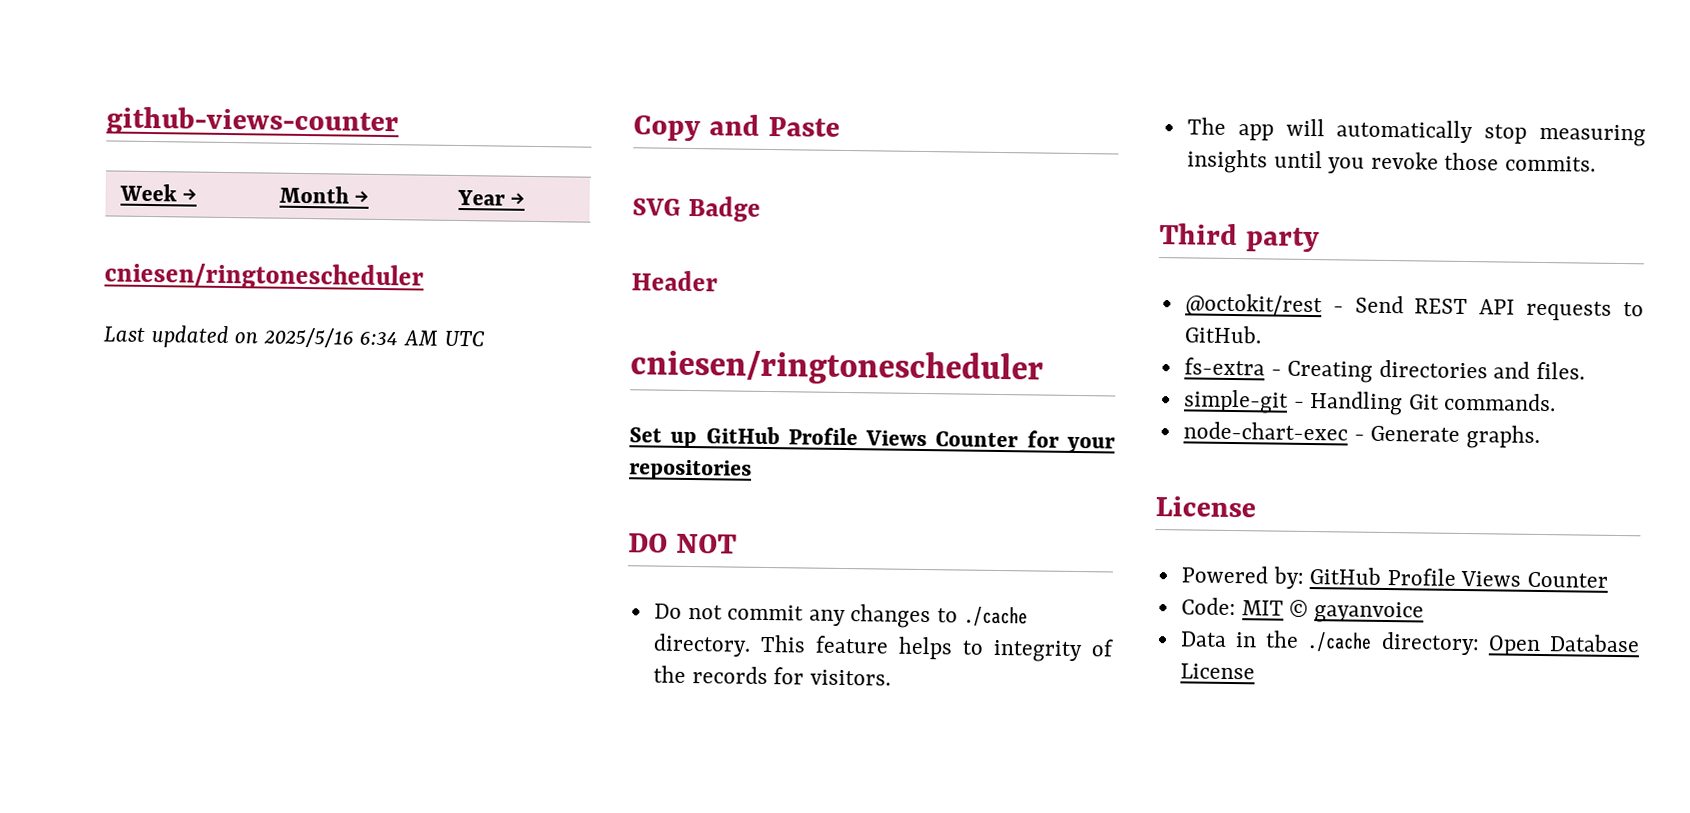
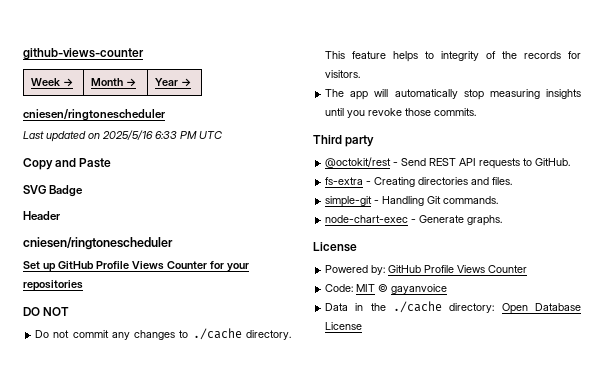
- Last updated on 2025/5/16 6:34 AM UTC
+ Last updated on 2025/5/16 6:33 PM UTC

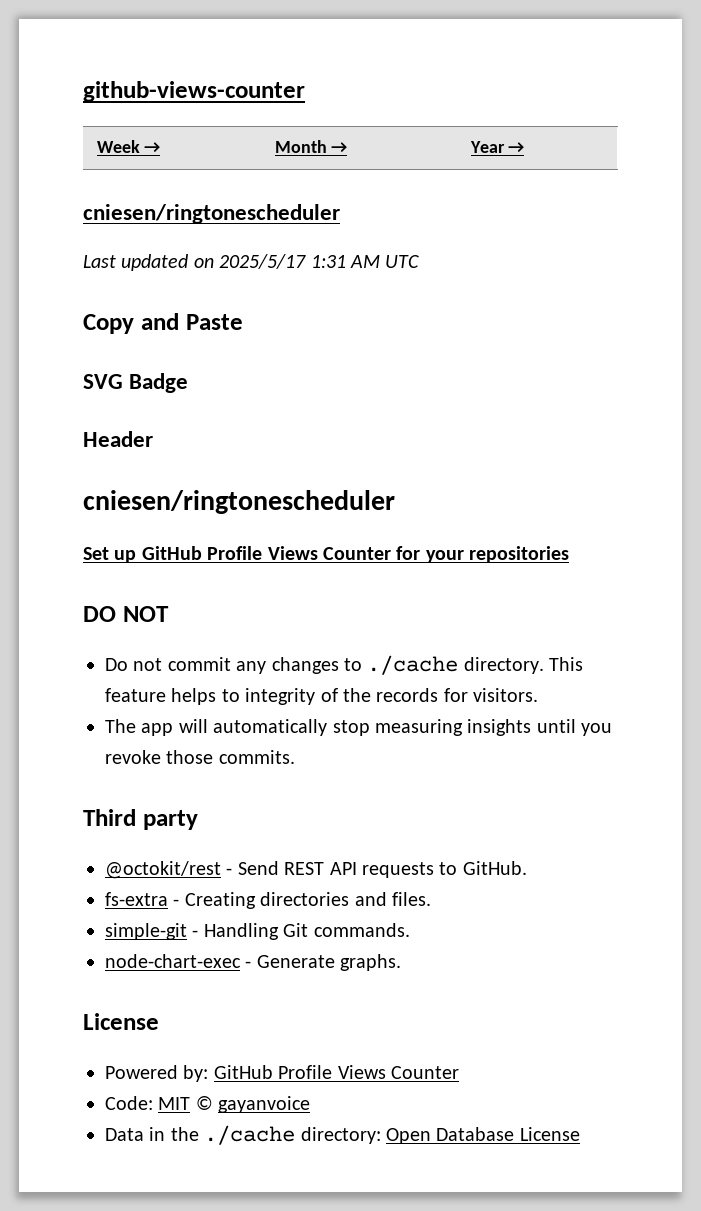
- Last updated on 2025/5/16 6:33 PM UTC
+ Last updated on 2025/5/17 1:31 AM UTC

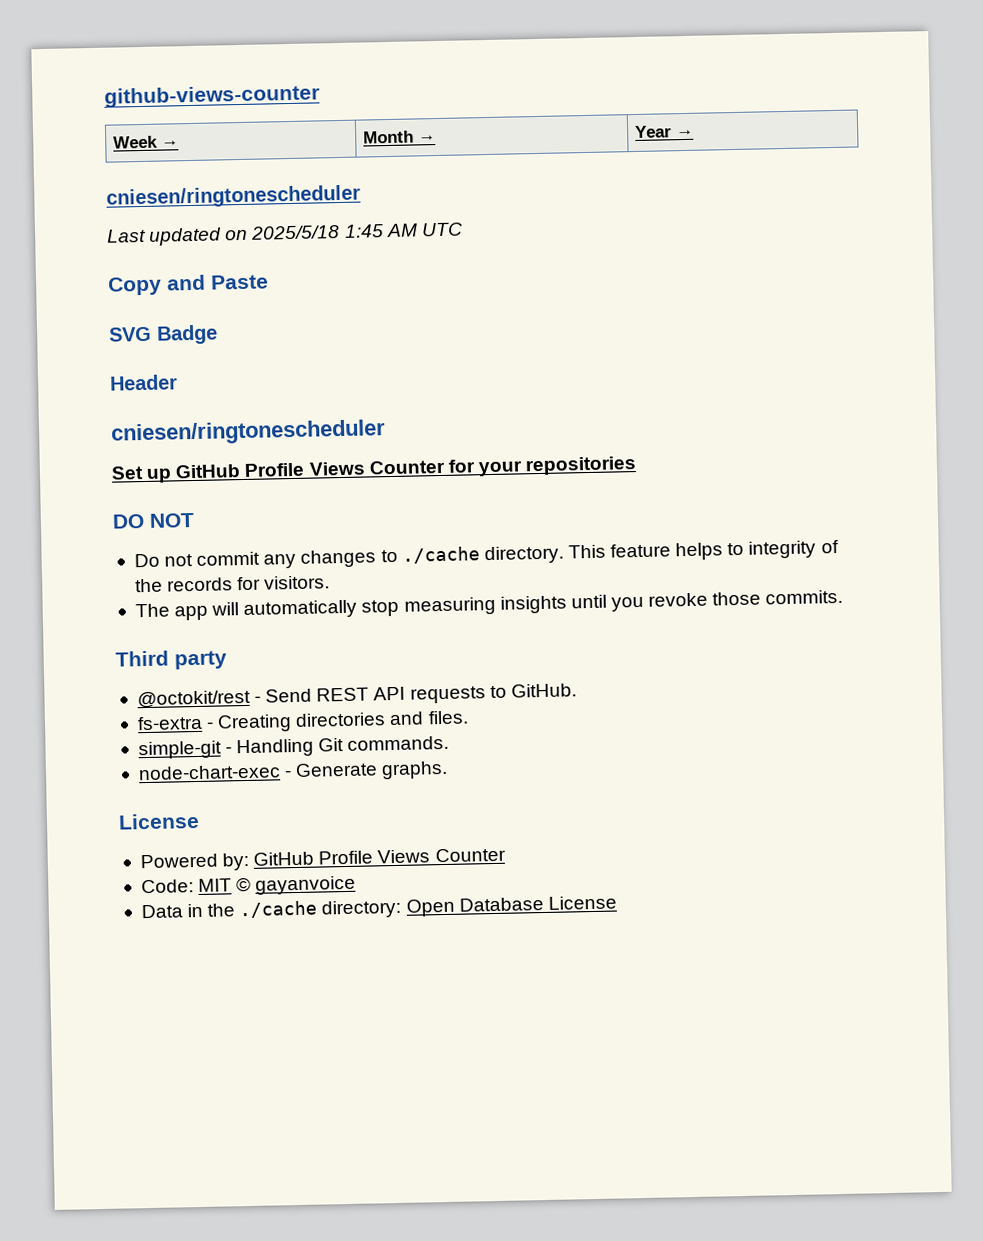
- Last updated on 2025/5/17 1:31 AM UTC
+ Last updated on 2025/5/18 1:45 AM UTC

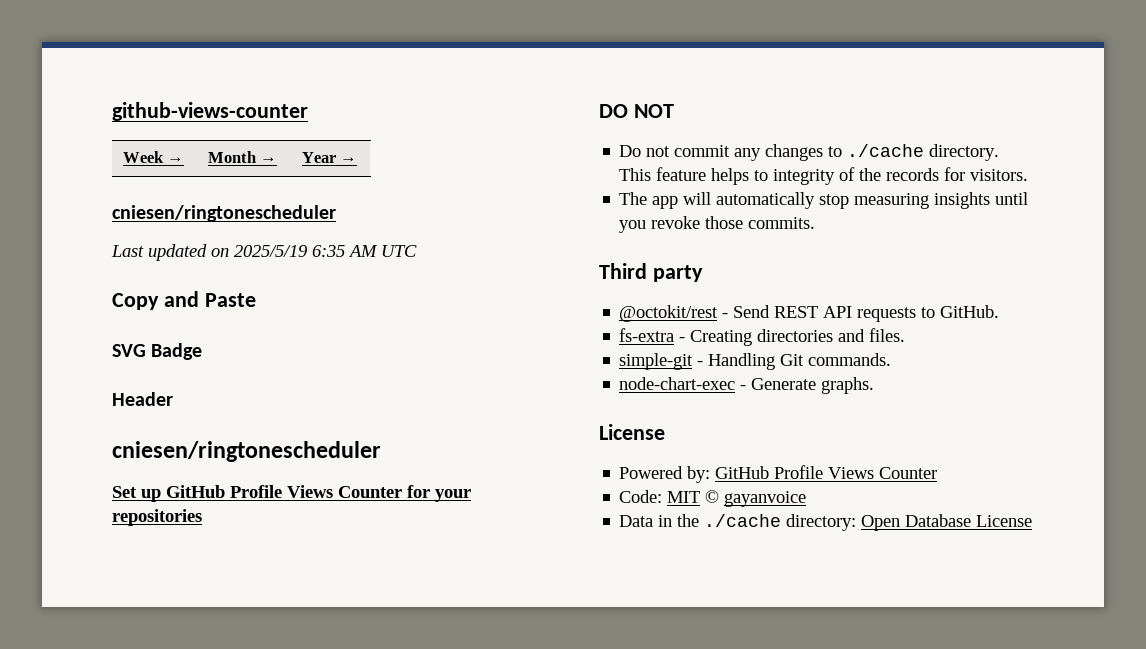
- Last updated on 2025/5/18 1:45 AM UTC
+ Last updated on 2025/5/19 6:35 AM UTC

